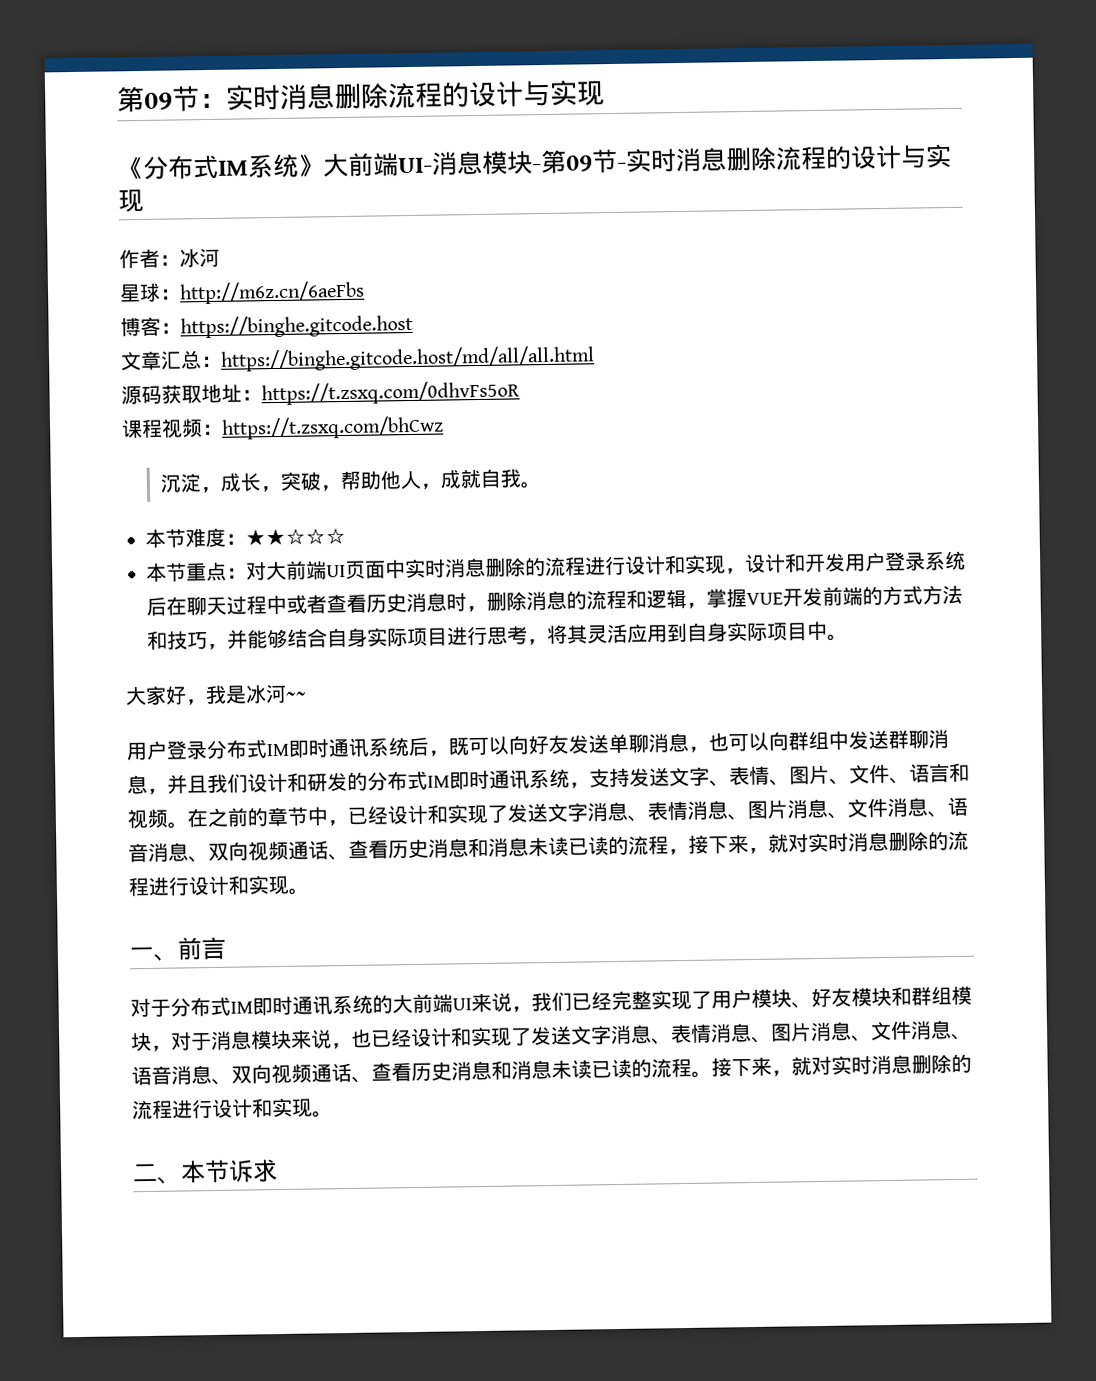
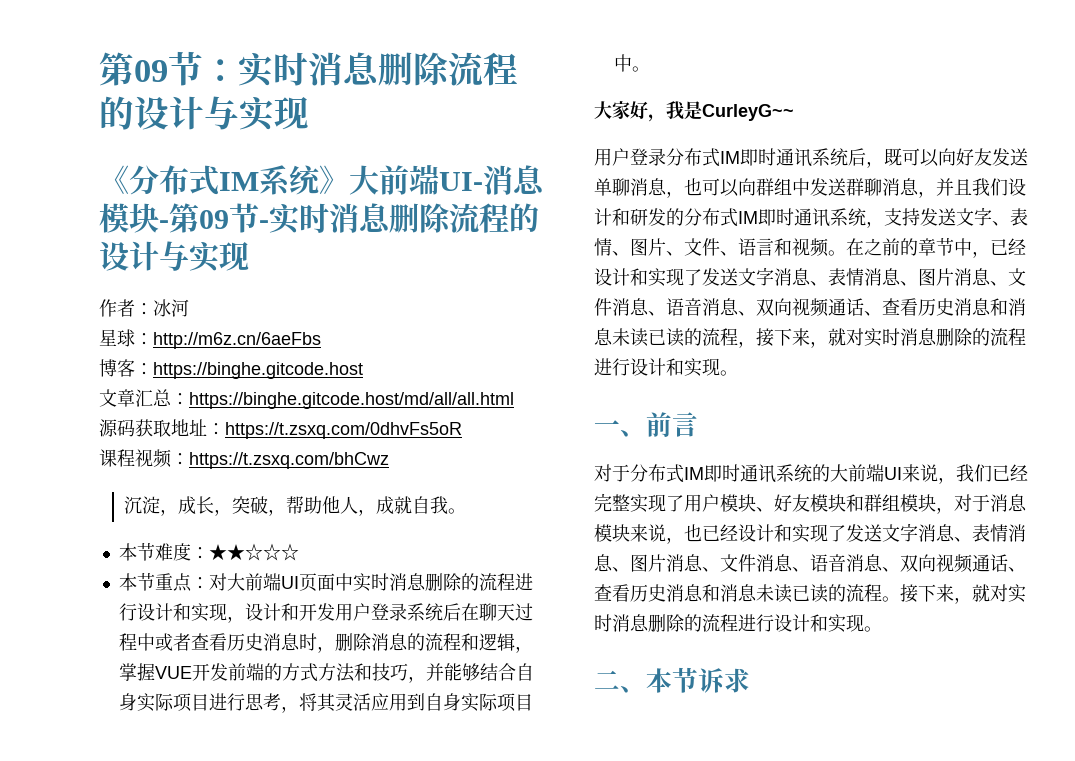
- 大家好，我是冰河~~
+ 大家好，我是CurleyG~~

